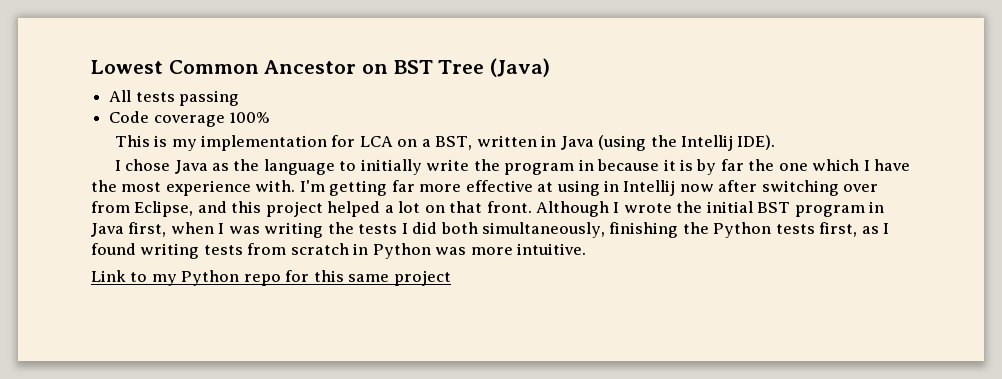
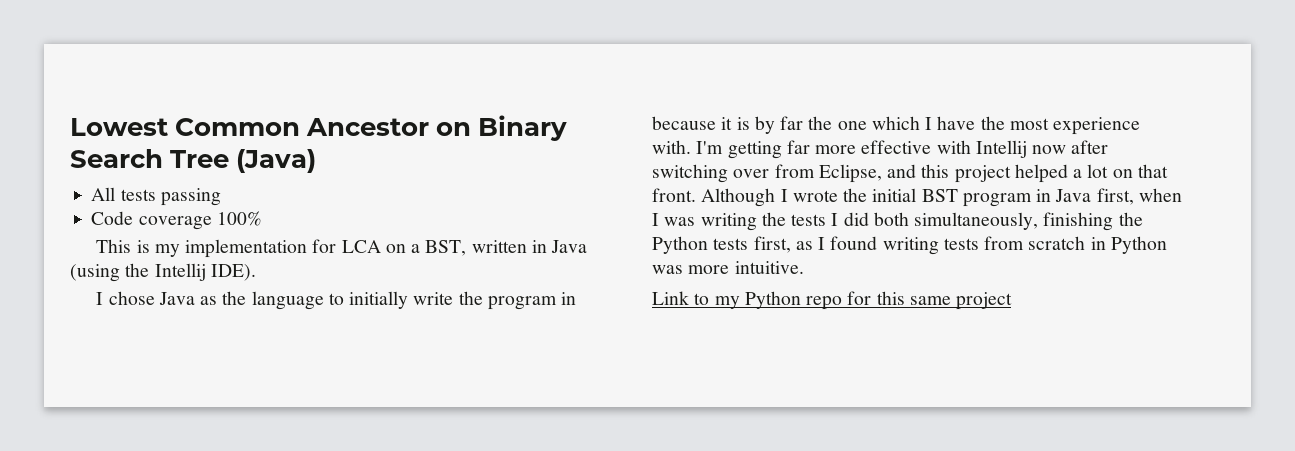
- Lowest Common Ancestor on BST Tree (Java)
+ Lowest Common Ancestor on Binary Search Tree (Java)
- I'm getting far more effective at using in Intellij now after switching over from Eclipse, and this project helped a lot on that front.
+ I'm getting far more effective with Intellij now after switching over from Eclipse, and this project helped a lot on that front.

